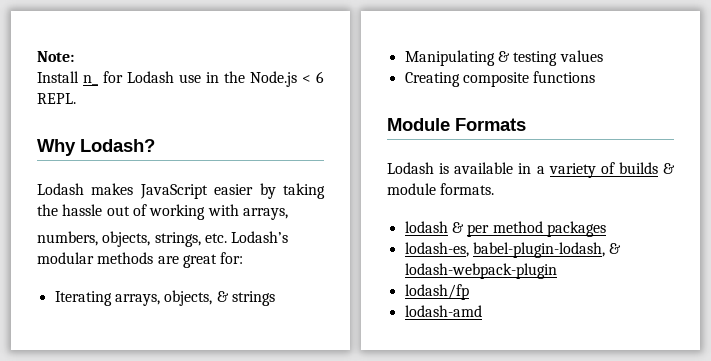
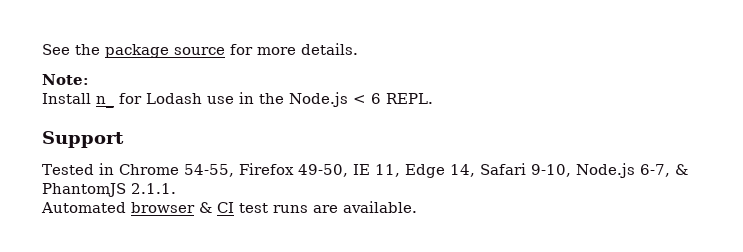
+ See the package source for more details.
- Why Lodash?
- Lodash makes JavaScript easier by taking the hassle out of working with arrays,
- numbers, objects, strings, etc. Lodash’s modular methods are great for:
- Iterating arrays, objects, & strings
- Manipulating & testing values
- Creating composite functions
- Module Formats
- Lodash is available in a variety of builds & module formats.
- lodash & per method packages
- lodash-es, babel-plugin-lodash, & lodash-webpack-plugin
- lodash/fp
- lodash-amd
+ Support
+ Tested in Chrome 54-55, Firefox 49-50, IE 11, Edge 14, Safari 9-10, Node.js 6-7, & PhantomJS 2.1.1.
+ Automated browser & CI test runs are available.

